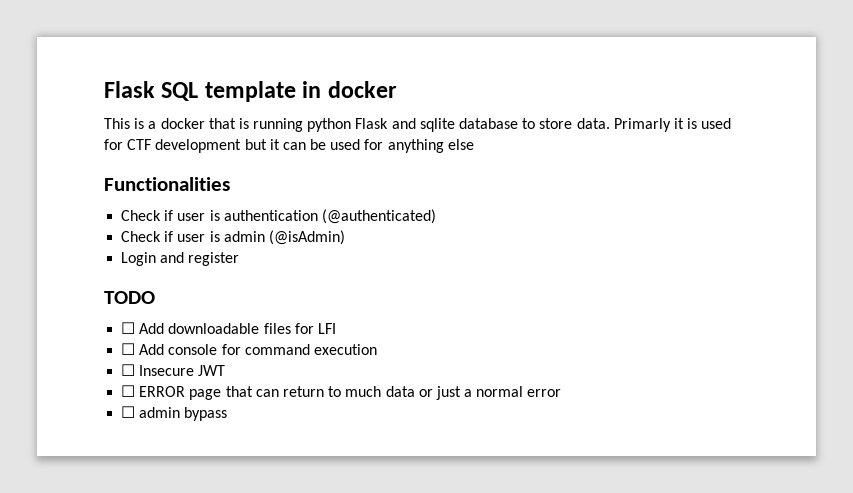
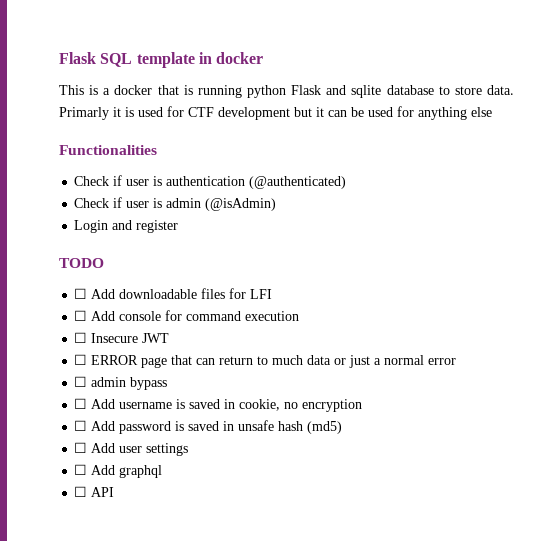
+ ☐ Add username is saved in cookie, no encryption
+ ☐ Add password is saved in unsafe hash (md5)
+ ☐ Add user settings
+ ☐ Add graphql
+ ☐ API

